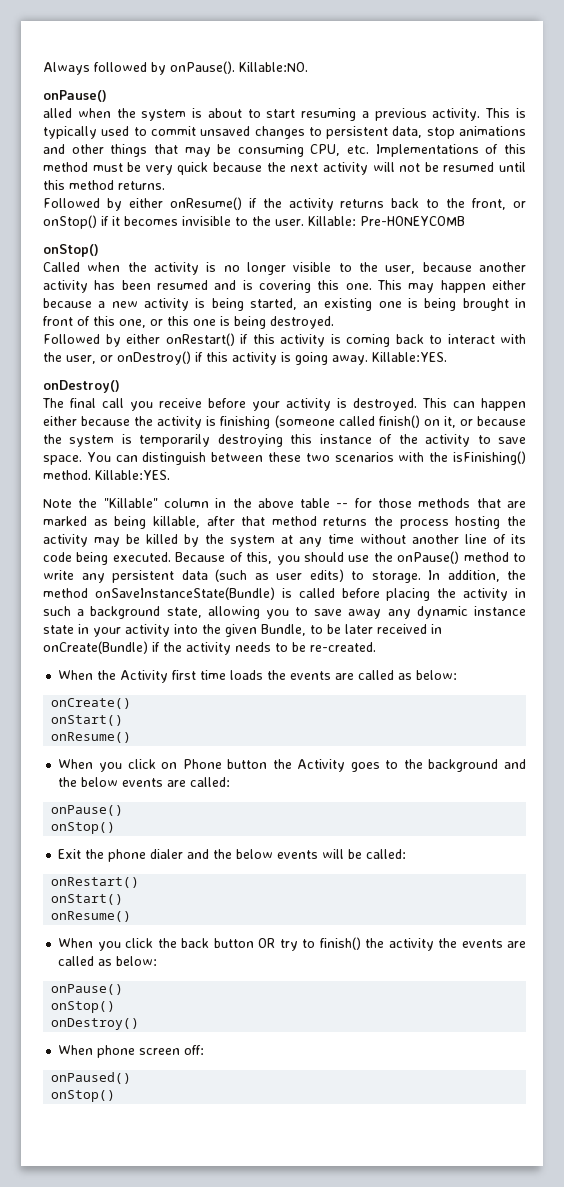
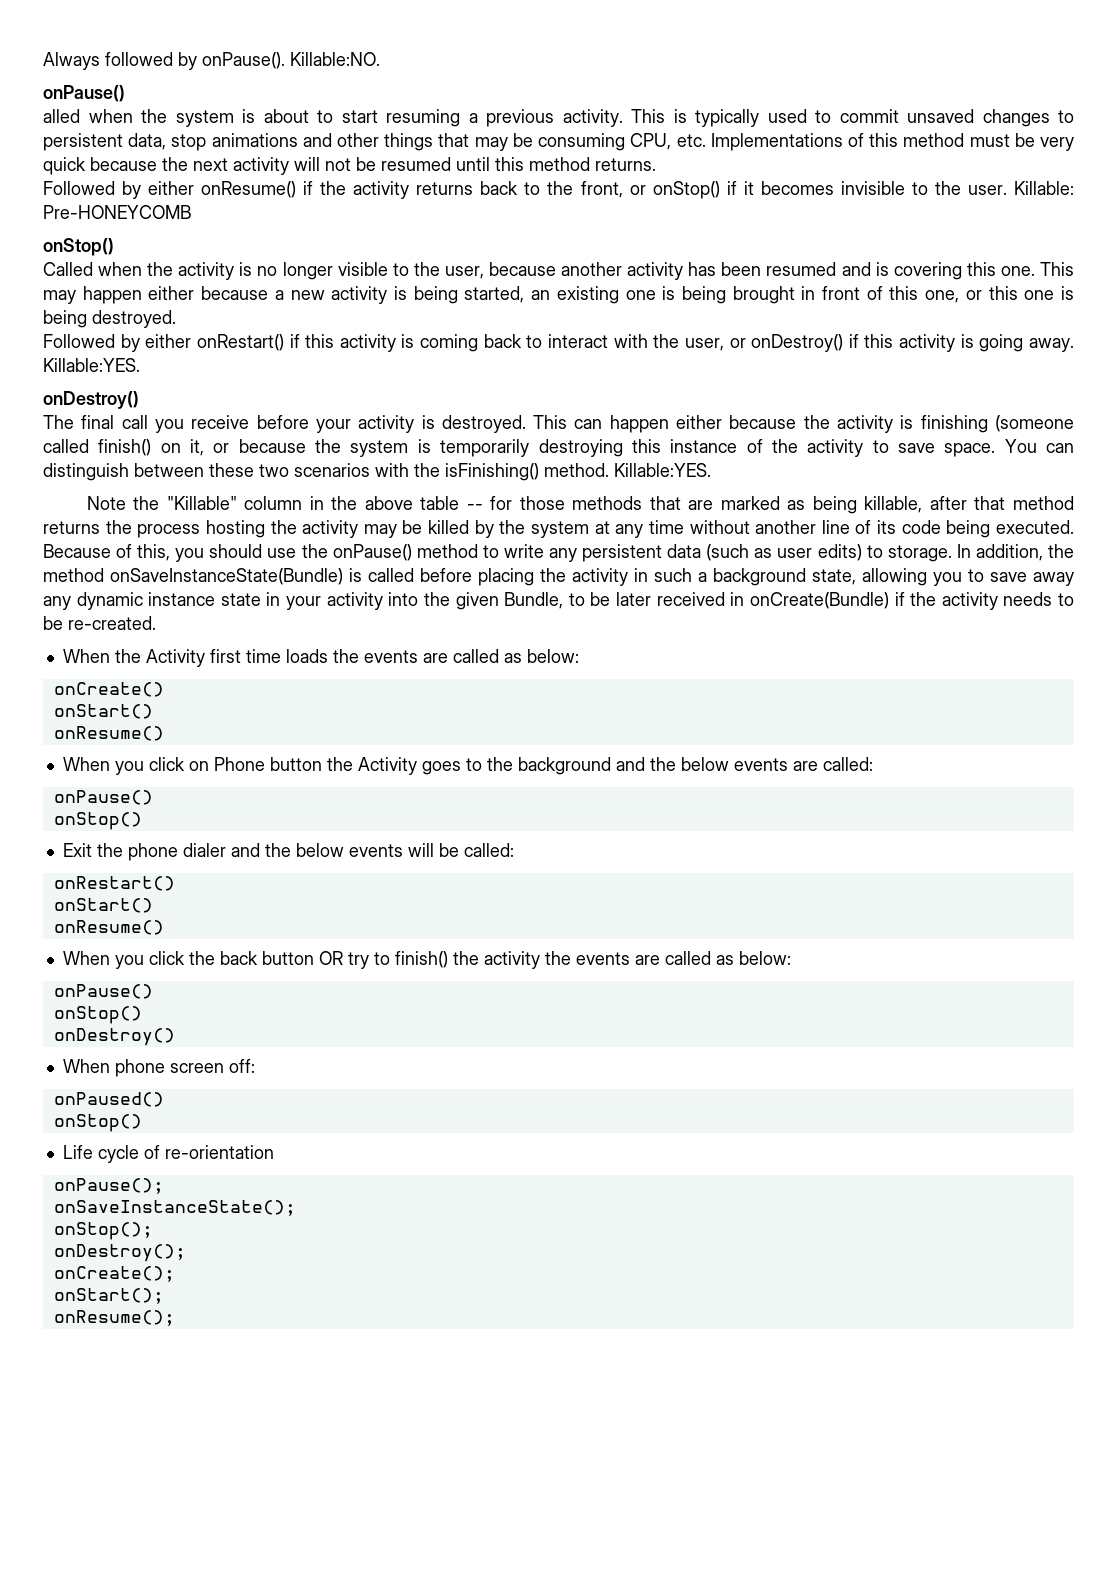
+ Life cycle of re-orientation
+ onPause();
+ onSaveInstanceState();
+ onStop();
+ onDestroy();
+ onCreate();
+ onStart();
+ onResume();

